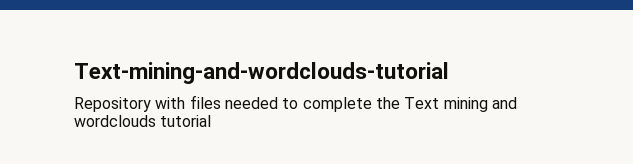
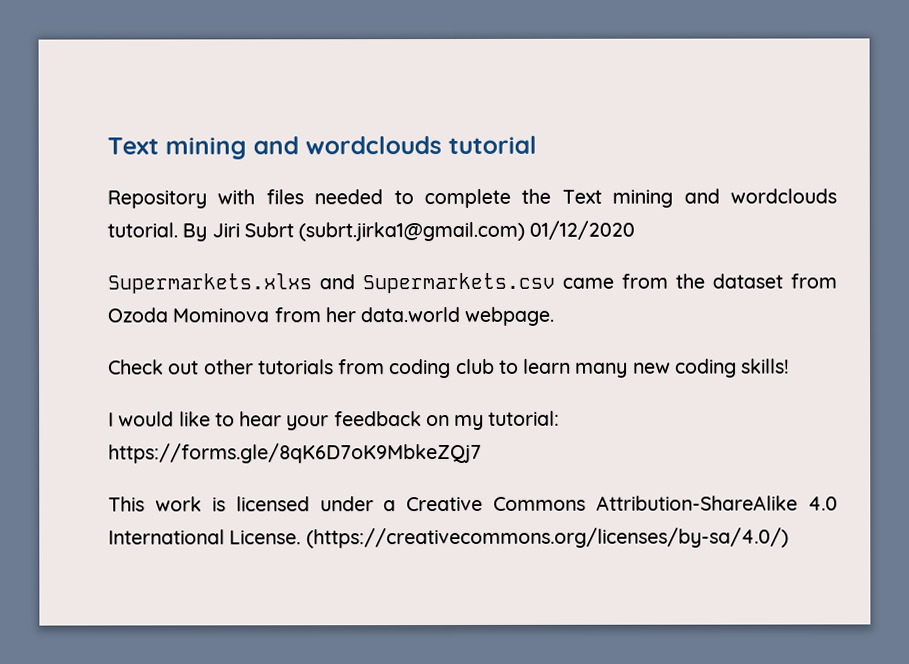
- Text-mining-and-wordclouds-tutorial
+ Text mining and wordclouds tutorial
- Repository with files needed to complete the Text mining and wordclouds tutorial
+ Repository with files needed to complete the Text mining and wordclouds tutorial. By Jiri Subrt (subrt.jirka1@gmail.com) 01/12/2020
+ Supermarkets.xlxs and Supermarkets.csv came from the dataset from Ozoda Mominova from her data.world webpage.
+ Check out other tutorials from coding club to learn many new coding skills!
+ I would like to hear your feedback on my tutorial: https://forms.gle/8qK6D7oK9MbkeZQj7
+ This work is licensed under a Creative Commons Attribution-ShareAlike 4.0 International License. (https://creativecommons.org/licenses/by-sa/4.0/)

